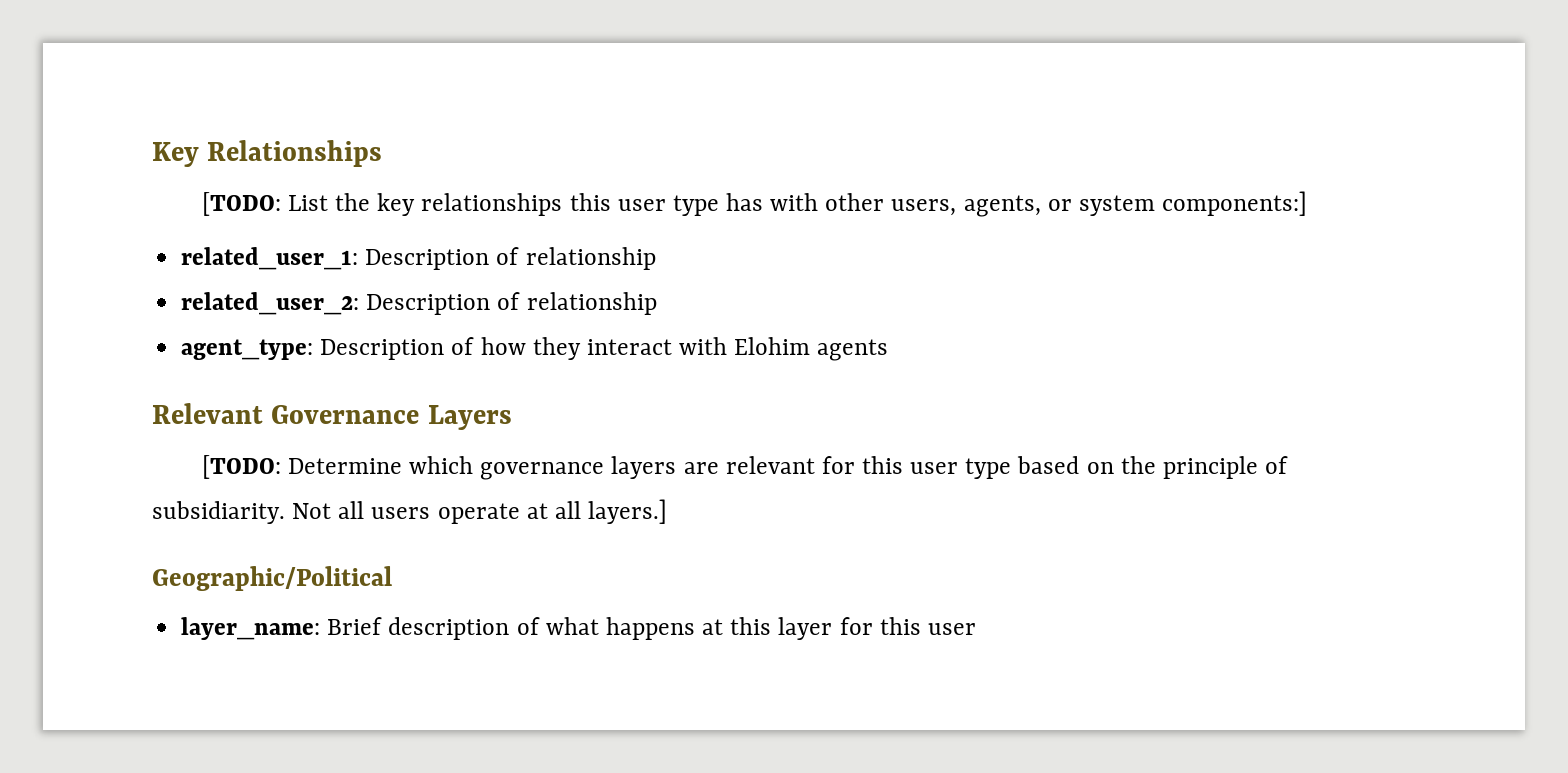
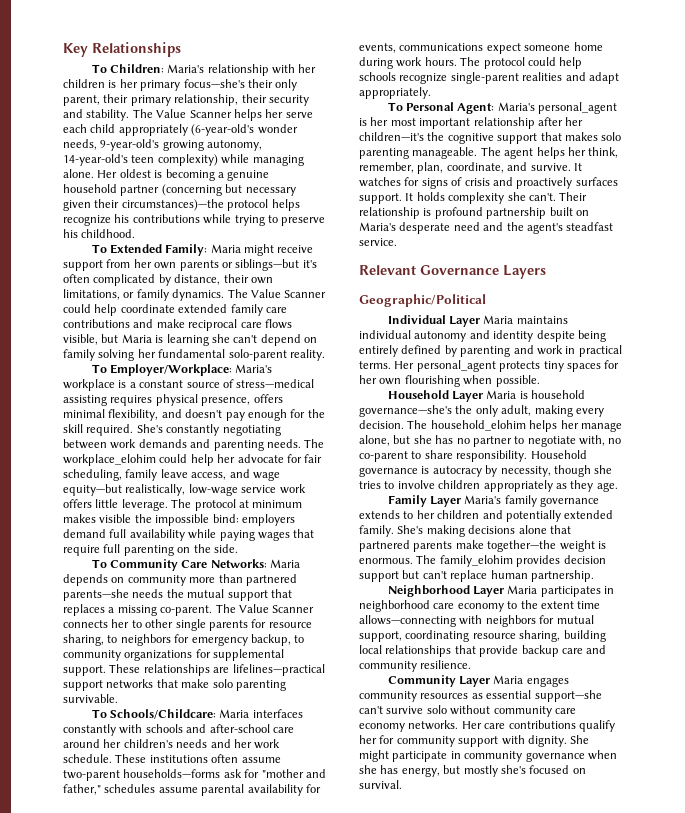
- [TODO: List the key relationships this user type has with other users, agents, or system components:]
- related_user_1: Description of relationship
- related_user_2: Description of relationship
- agent_type: Description of how they interact with Elohim agents
+ To Children: Maria's relationship with her children is her primary focus—she's their only parent, their primary relationship, their security and stability. The Value Scanner helps her serve each child appropriately (6-year-old's wonder needs, 9-year-old's growing autonomy, 14-year-old's teen complexity) while managing alone. Her oldest is becoming a genuine household partner (concerning but necessary given their circumstances)—the protocol helps recognize his contributions while trying to preserve his childhood.
+ To Extended Family: Maria might receive support from her own parents or siblings—but it's often complicated by distance, their own limitations, or family dynamics. The Value Scanner could help coordinate extended family care contributions and make reciprocal care flows visible, but Maria is learning she can't depend on family solving her fundamental solo-parent reality.
+ To Employer/Workplace: Maria's workplace is a constant source of stress—medical assisting requires physical presence, offers minimal flexibility, and doesn't pay enough for the skill required. She's constantly negotiating between work demands and parenting needs. The workplace_elohim could help her advocate for fair scheduling, family leave access, and wage equity—but realistically, low-wage service work offers little leverage. The protocol at minimum makes visible the impossible bind: employers demand full availability while paying wages that require full parenting on the side.
+ To Community Care Networks: Maria depends on community more than partnered parents—she needs the mutual support that replaces a missing co-parent. The Value Scanner connects her to other single parents for resource sharing, to neighbors for emergency backup, to community organizations for supplemental support. These relationships are lifelines—practical support networks that make solo parenting survivable.
+ To Schools/Childcare: Maria interfaces constantly with schools and after-school care around her children's needs and her work schedule. These institutions often assume two-parent households—forms ask for "mother and father," schedules assume parental availability for events, communications expect someone home during work hours. The protocol could help schools recognize single-parent realities and adapt appropriately.
+ To Personal Agent: Maria's personal_agent is her most important relationship after her children—it's the cognitive support that makes solo parenting manageable. The agent helps her think, remember, plan, coordinate, and survive. It watches for signs of crisis and proactively surfaces support. It holds complexity she can't. Their relationship is profound partnership built on Maria's desperate need and the agent's steadfast service.
  Relevant Governance Layers
- [TODO: Determine which governance layers are relevant for this user type based on the principle of subsidiarity. Not all users operate at all layers.]
  Geographic/Political
- layer_name: Brief description of what happens at this layer for this user
+ Individual Layer Maria maintains individual autonomy and identity despite being entirely defined by parenting and work in practical terms. Her personal_agent protects tiny spaces for her own flourishing when possible.
+ Household Layer Maria is household governance—she's the only adult, making every decision. The household_elohim helps her manage alone, but she has no partner to negotiate with, no co-parent to share responsibility. Household governance is autocracy by necessity, though she tries to involve children appropriately as they age.
+ Family Layer Maria's family governance extends to her children and potentially extended family. She's making decisions alone that partnered parents make together—the weight is enormous. The family_elohim provides decision support but can't replace human partnership.
+ Neighborhood Layer Maria participates in neighborhood care economy to the extent time allows—connecting with neighbors for mutual support, coordinating resource sharing, building local relationships that provide backup care and community resilience.
+ Community Layer Maria engages community resources as essential support—she can't survive solo without community care economy networks. Her care contributions qualify her for community support with dignity. She might participate in community governance when she has energy, but mostly she's focused on survival.

